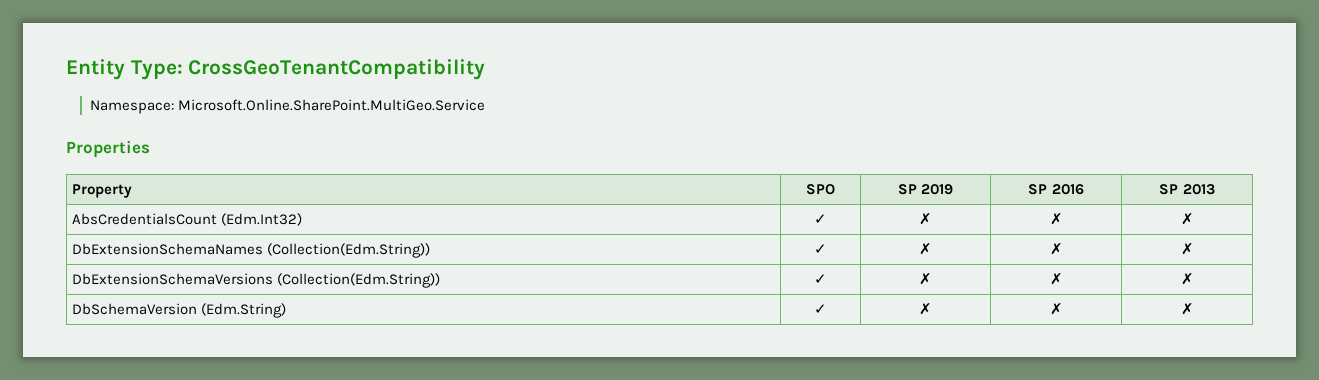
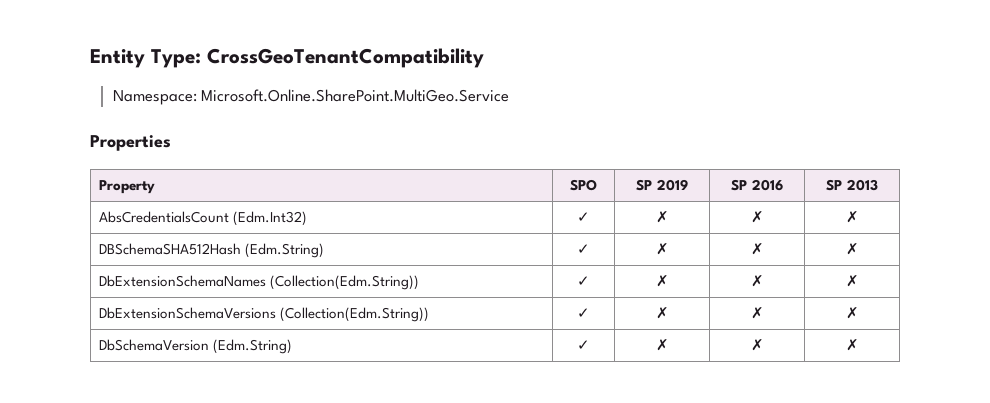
+ DBSchemaSHA512Hash (Edm.String) | ✓ | ✗ | ✗ | ✗

